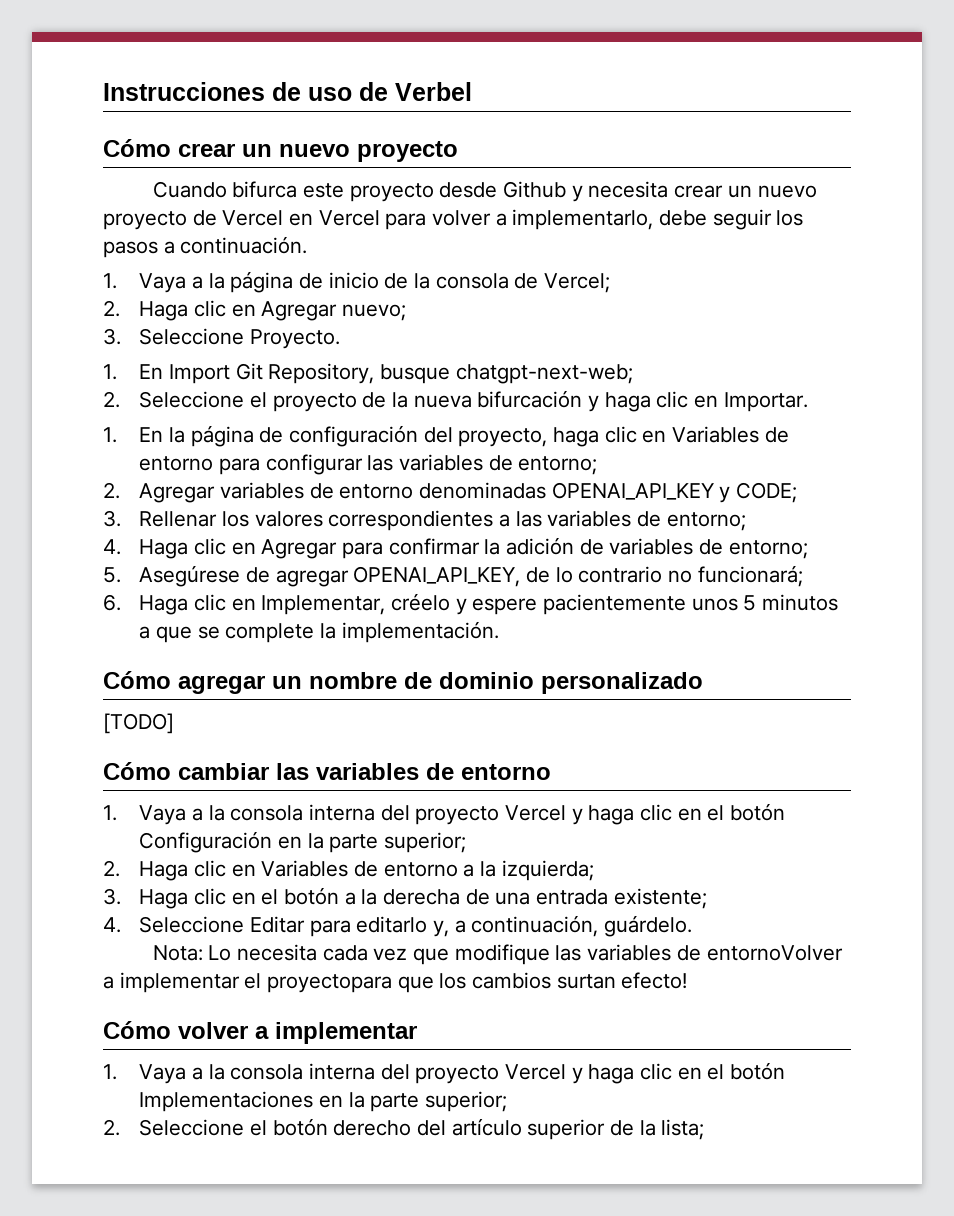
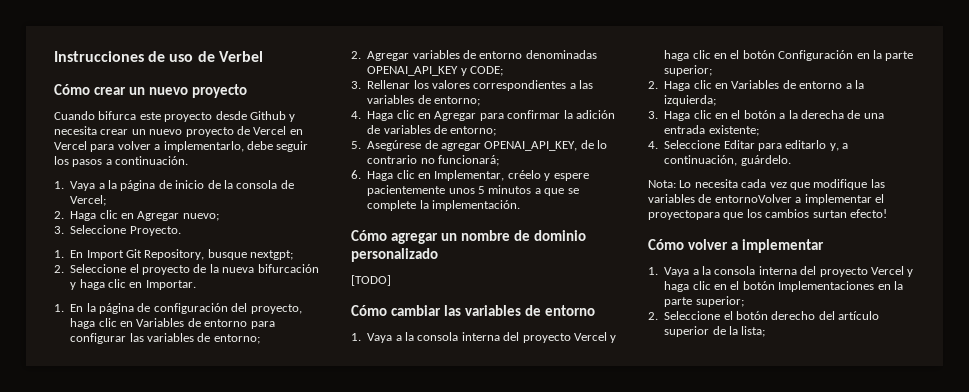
- 1. En Import Git Repository, busque chatgpt-next-web;
+ 1. En Import Git Repository, busque nextgpt;

